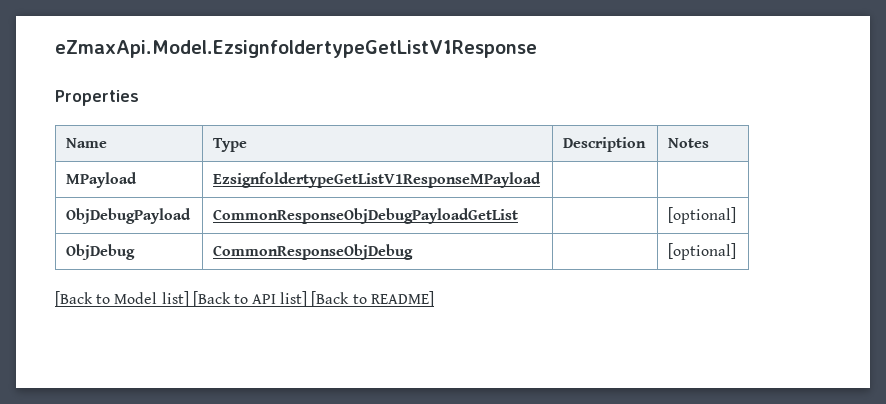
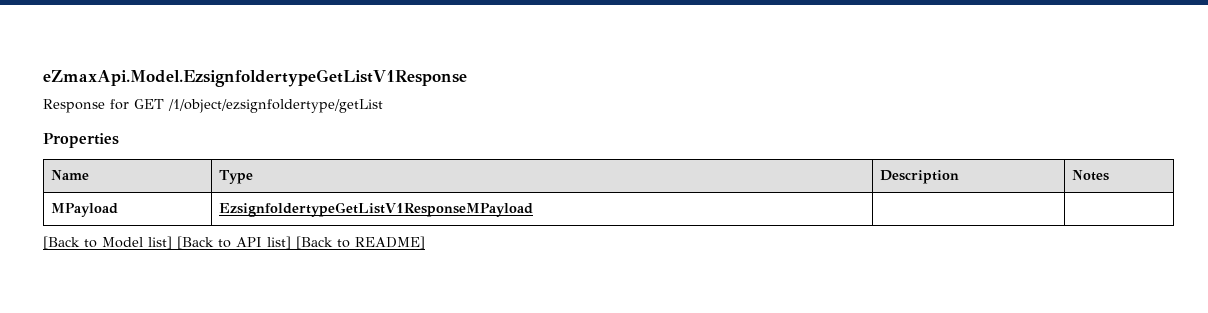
+ Response for GET /1/object/ezsignfoldertype/getList
- ObjDebugPayload | CommonResponseObjDebugPayloadGetList | | [optional]
- ObjDebug | CommonResponseObjDebug | | [optional]

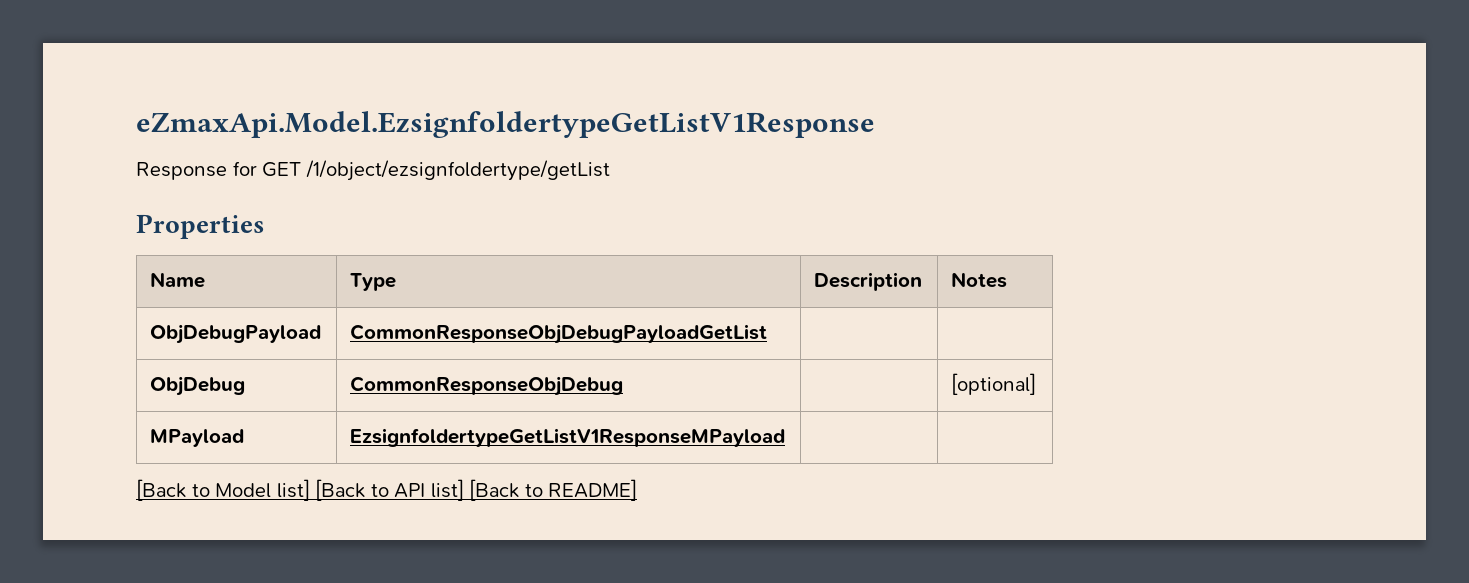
+ ObjDebugPayload | CommonResponseObjDebugPayloadGetList | |
+ ObjDebug | CommonResponseObjDebug | | [optional]

